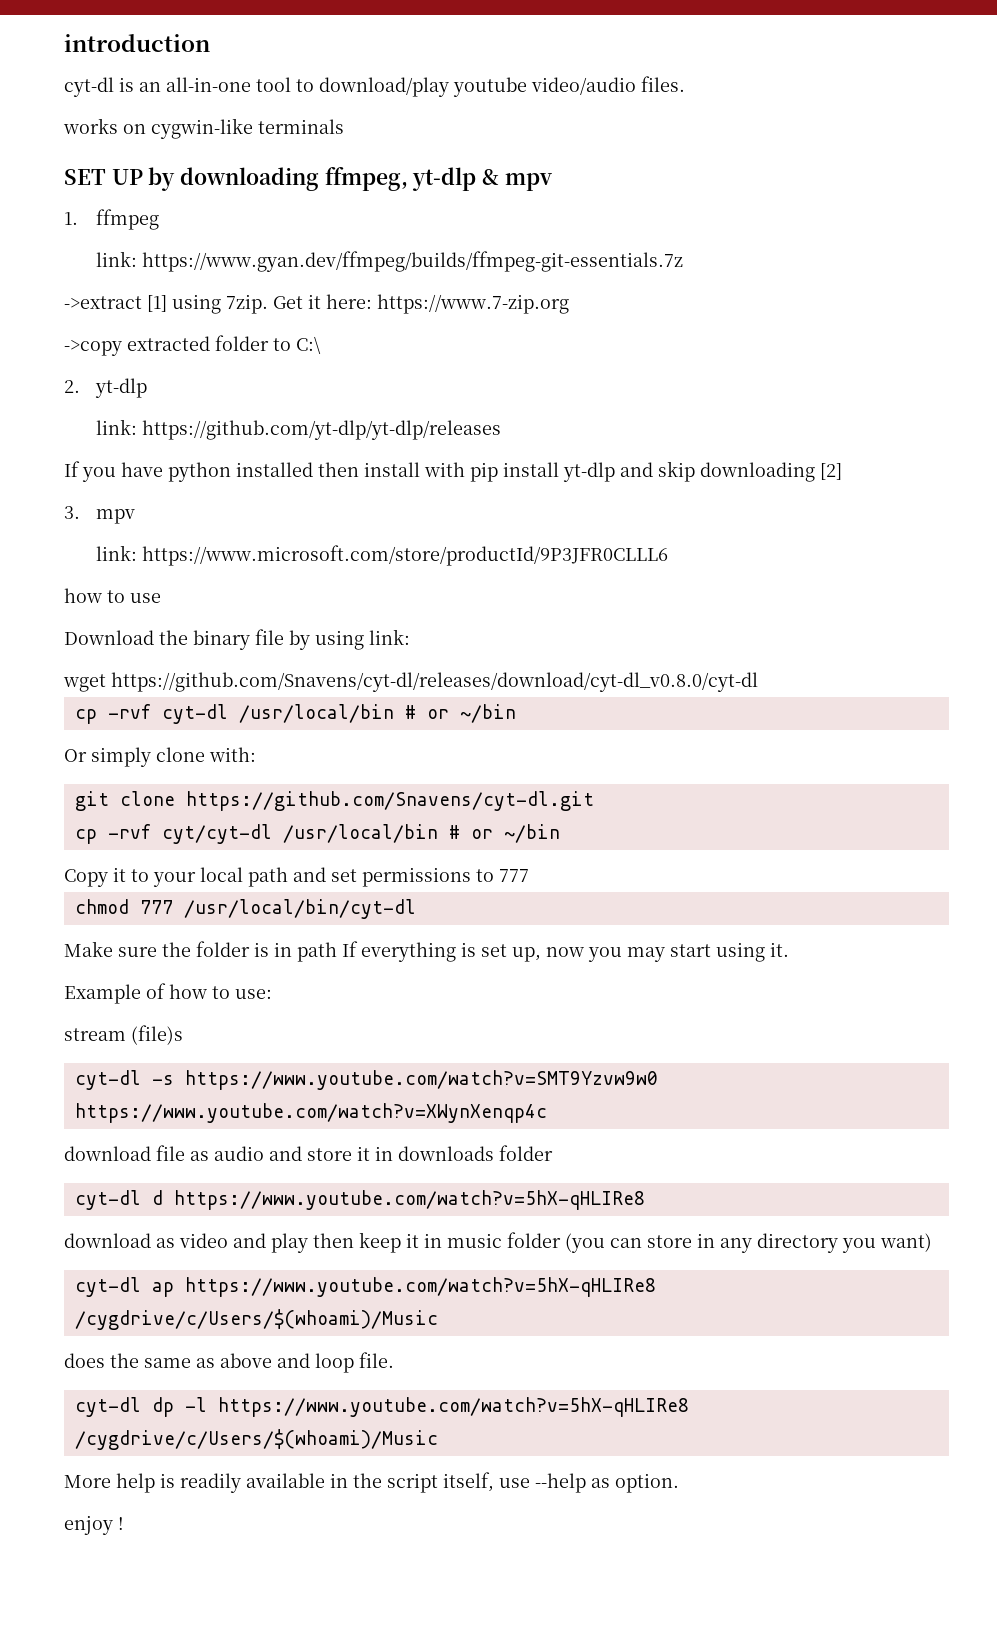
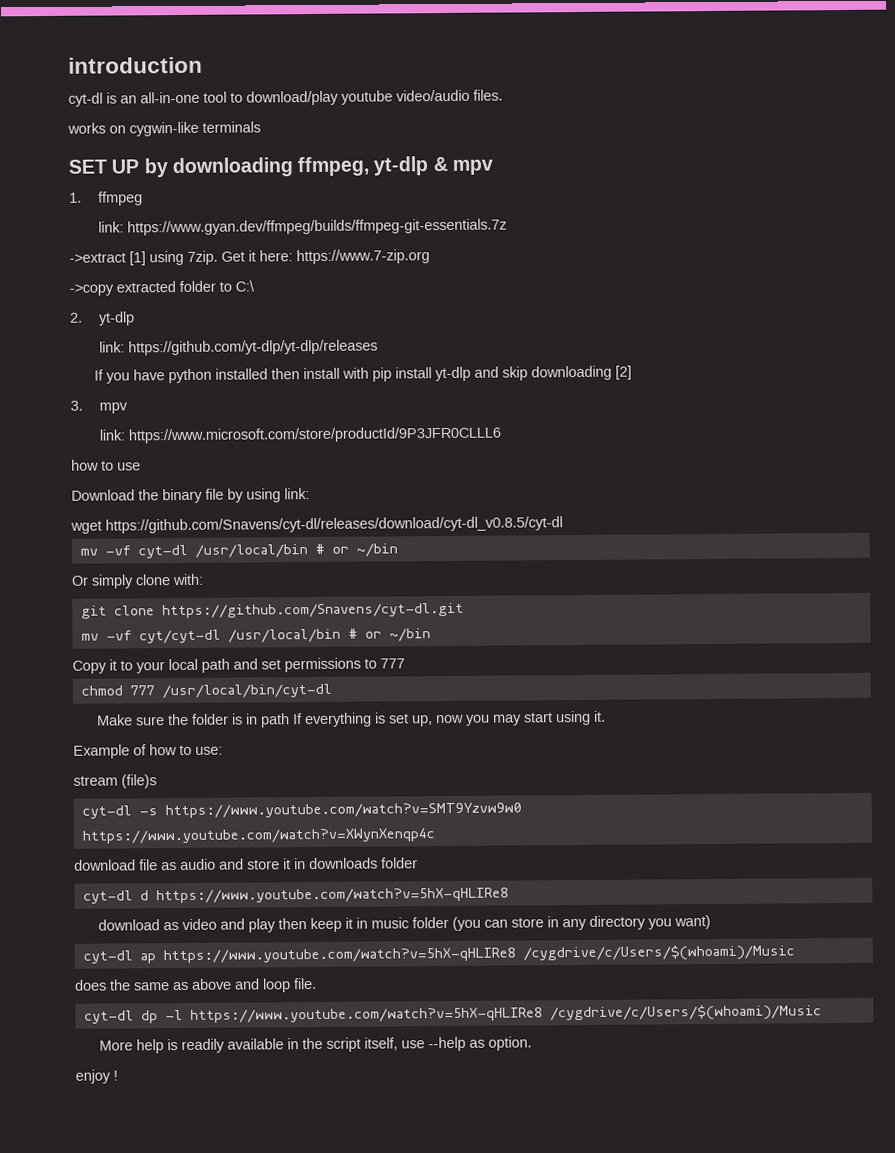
- wget https://github.com/Snavens/cyt-dl/releases/download/cyt-dl_v0.8.0/cyt-dl
- cp -rvf cyt-dl /usr/local/bin # or ~/bin
+ wget https://github.com/Snavens/cyt-dl/releases/download/cyt-dl_v0.8.5/cyt-dl
+ mv -vf cyt-dl /usr/local/bin # or ~/bin
- cp -rvf cyt/cyt-dl /usr/local/bin # or ~/bin
+ mv -vf cyt/cyt-dl /usr/local/bin # or ~/bin

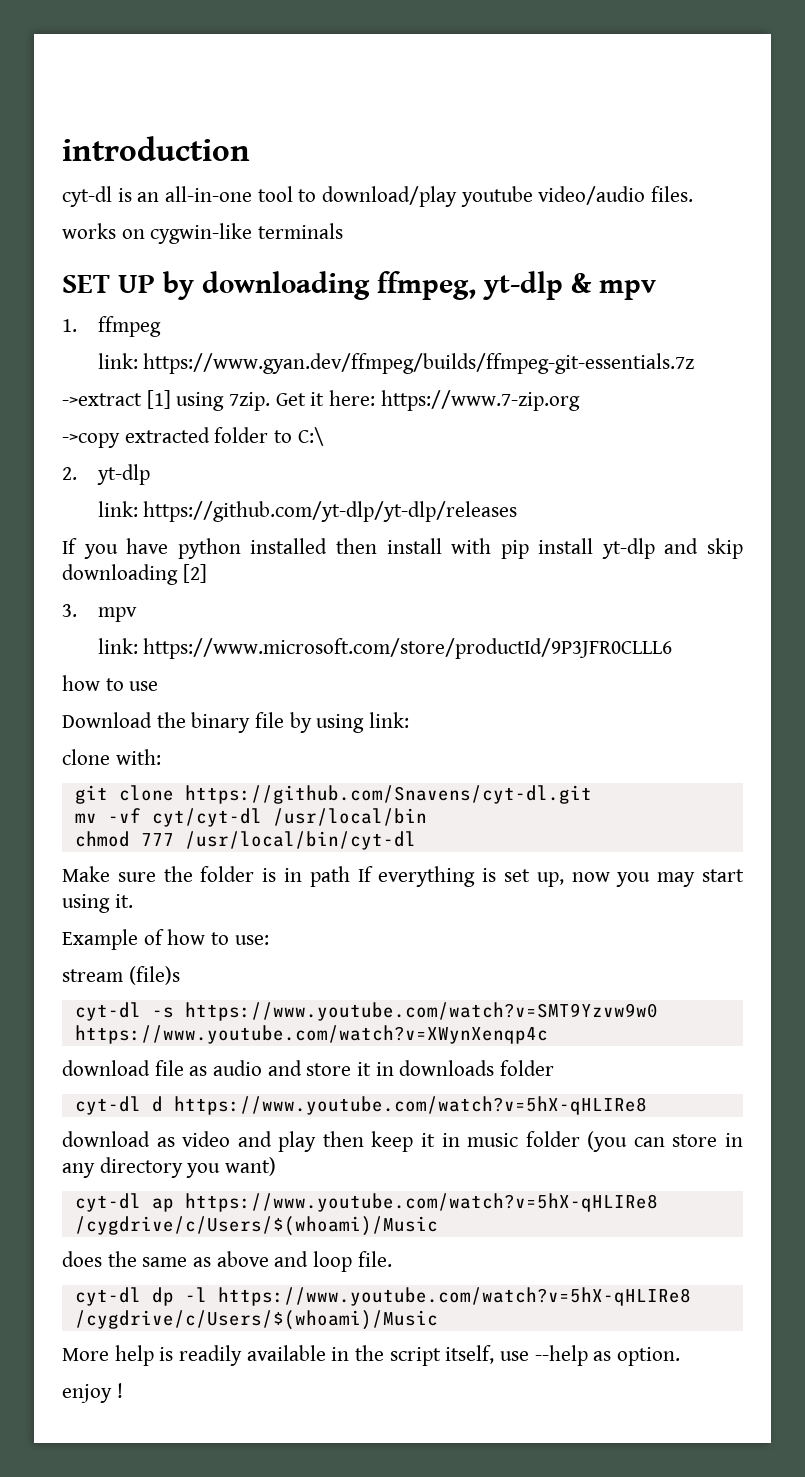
- wget https://github.com/Snavens/cyt-dl/releases/download/cyt-dl_v0.8.5/cyt-dl
- mv -vf cyt-dl /usr/local/bin # or ~/bin
- Or simply clone with:
+ clone with:
- mv -vf cyt/cyt-dl /usr/local/bin # or ~/bin
- Copy it to your local path and set permissions to 777
+ mv -vf cyt/cyt-dl /usr/local/bin

